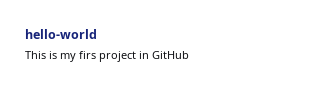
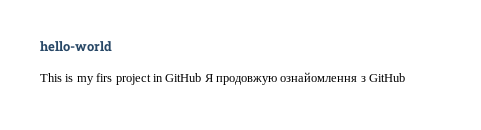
- This is my firs project in GitHub
+ This is my firs project in GitHub Я продовжую ознайомлення з GitHub

